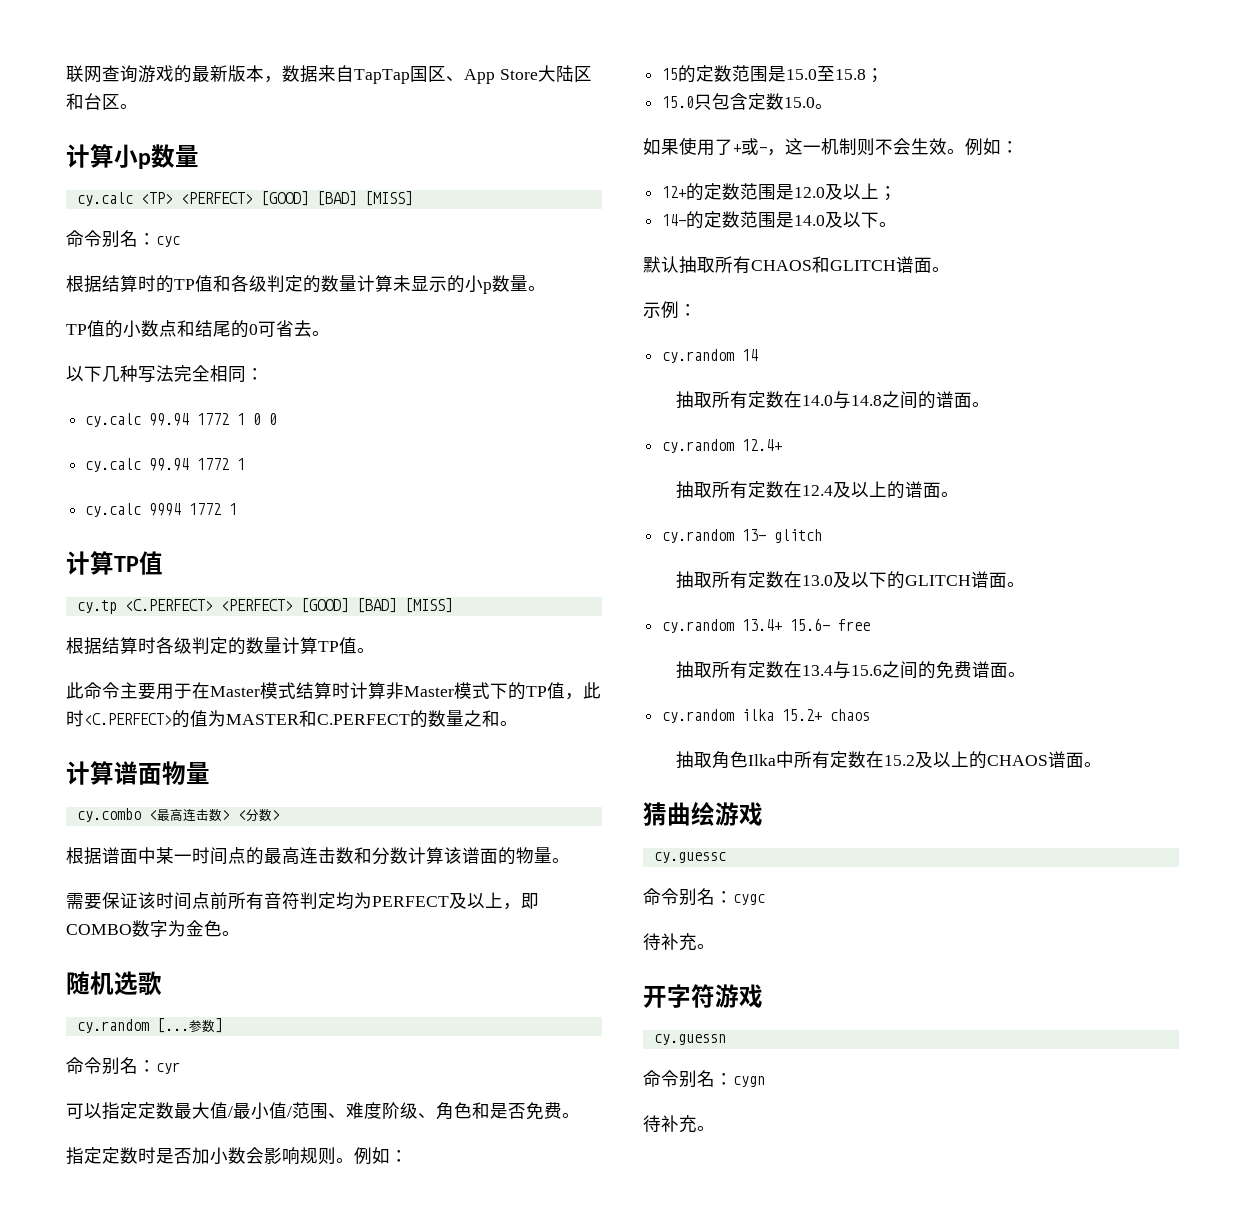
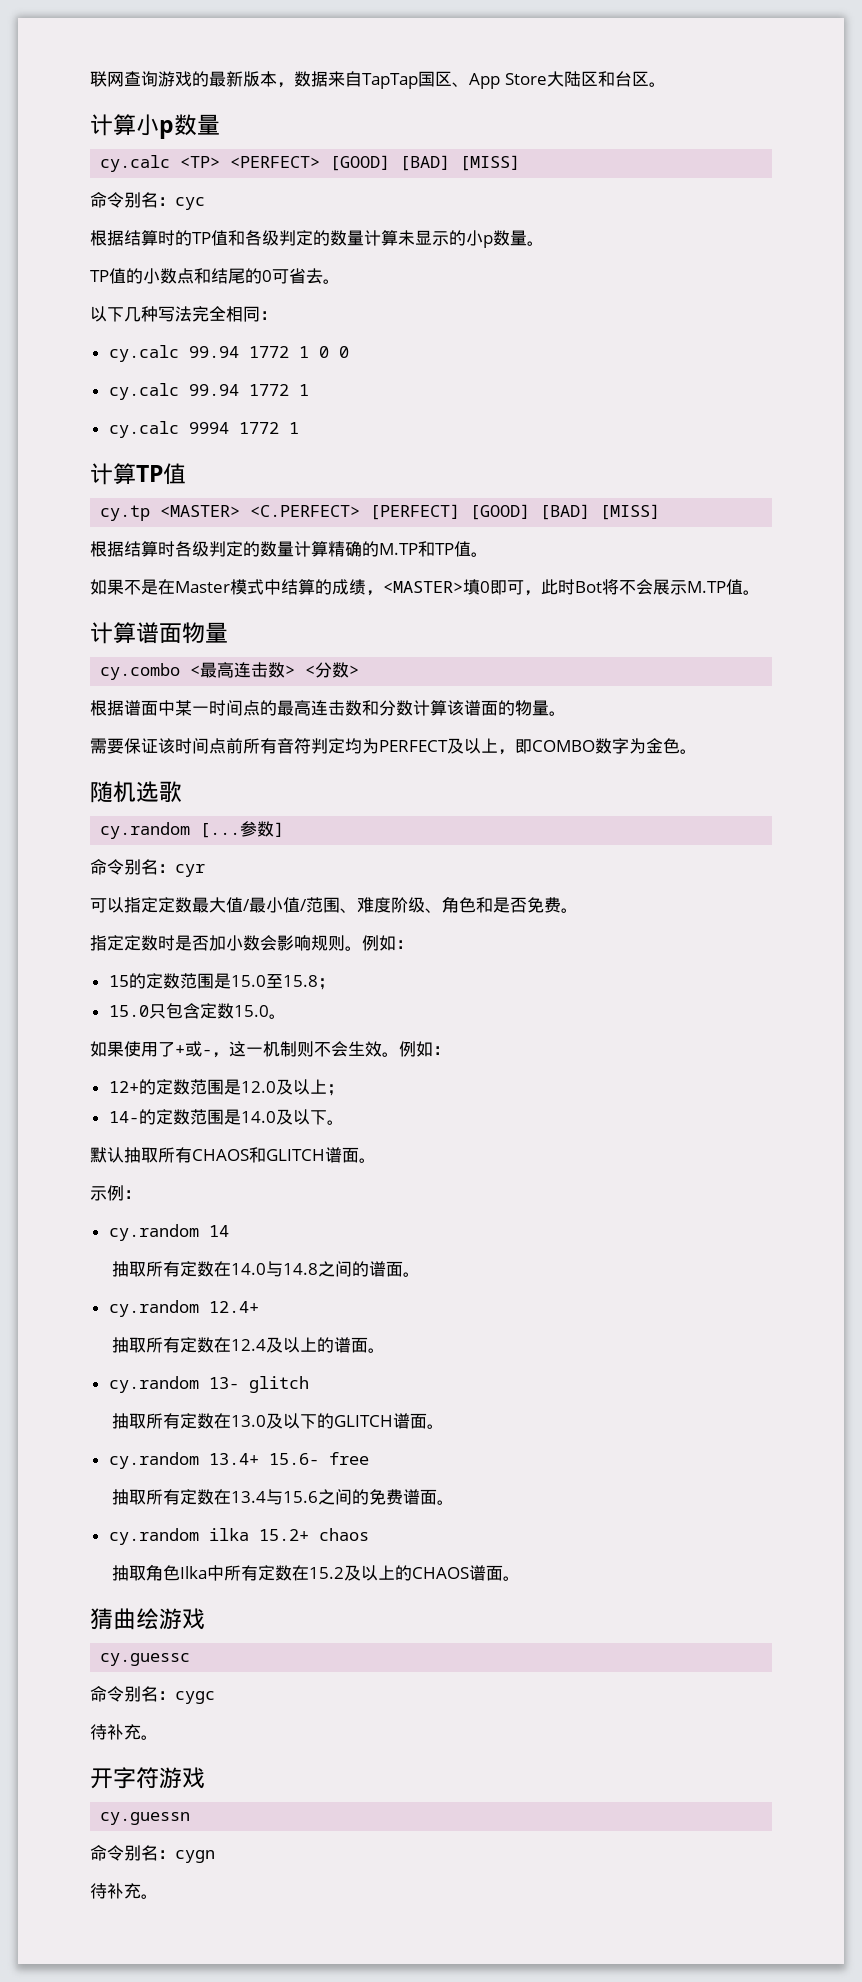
- cy.tp <C.PERFECT> <PERFECT> [GOOD] [BAD] [MISS]
+ cy.tp <MASTER> <C.PERFECT> [PERFECT] [GOOD] [BAD] [MISS]
- 根据结算时各级判定的数量计算TP值。
+ 根据结算时各级判定的数量计算精确的M.TP和TP值。
- 此命令主要用于在Master模式结算时计算非Master模式下的TP值，此时<C.PERFECT>的值为MASTER和C.PERFECT的数量之和。
+ 如果不是在Master模式中结算的成绩，<MASTER>填0即可，此时Bot将不会展示M.TP值。

